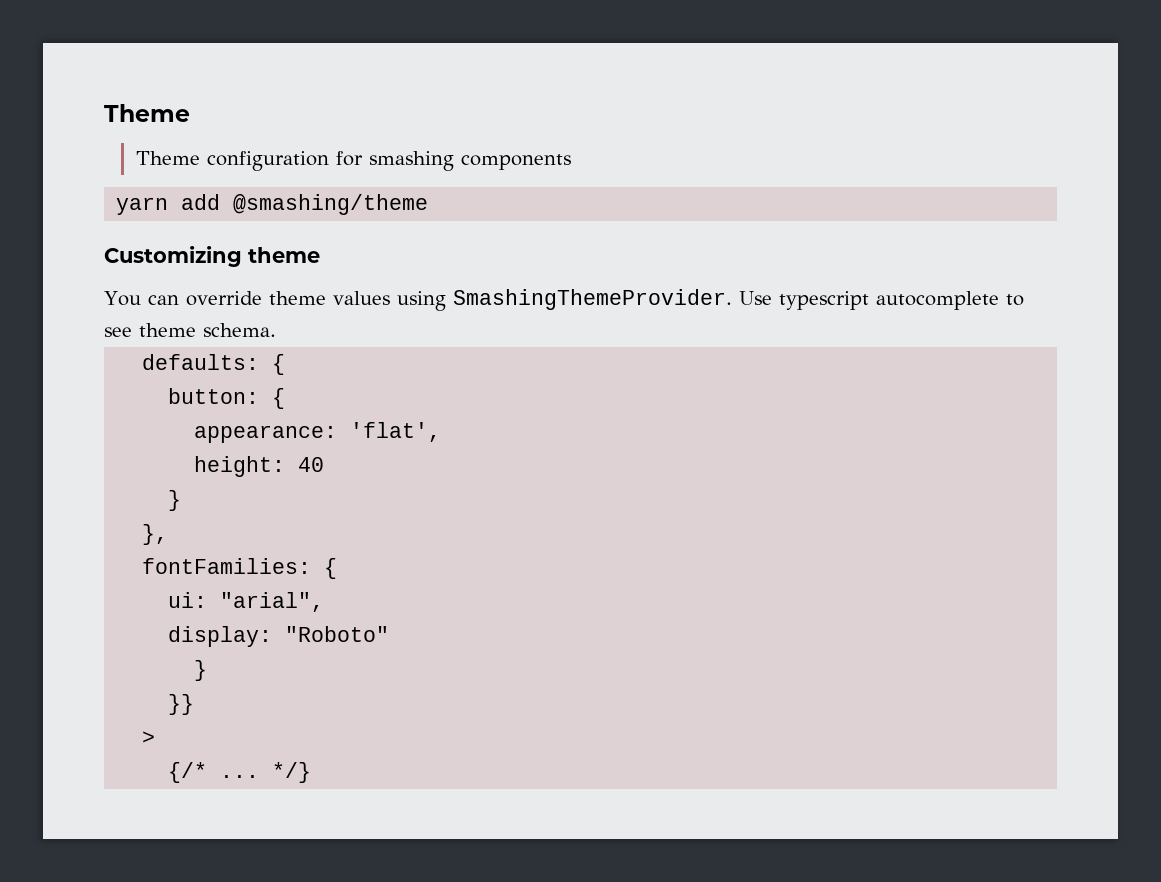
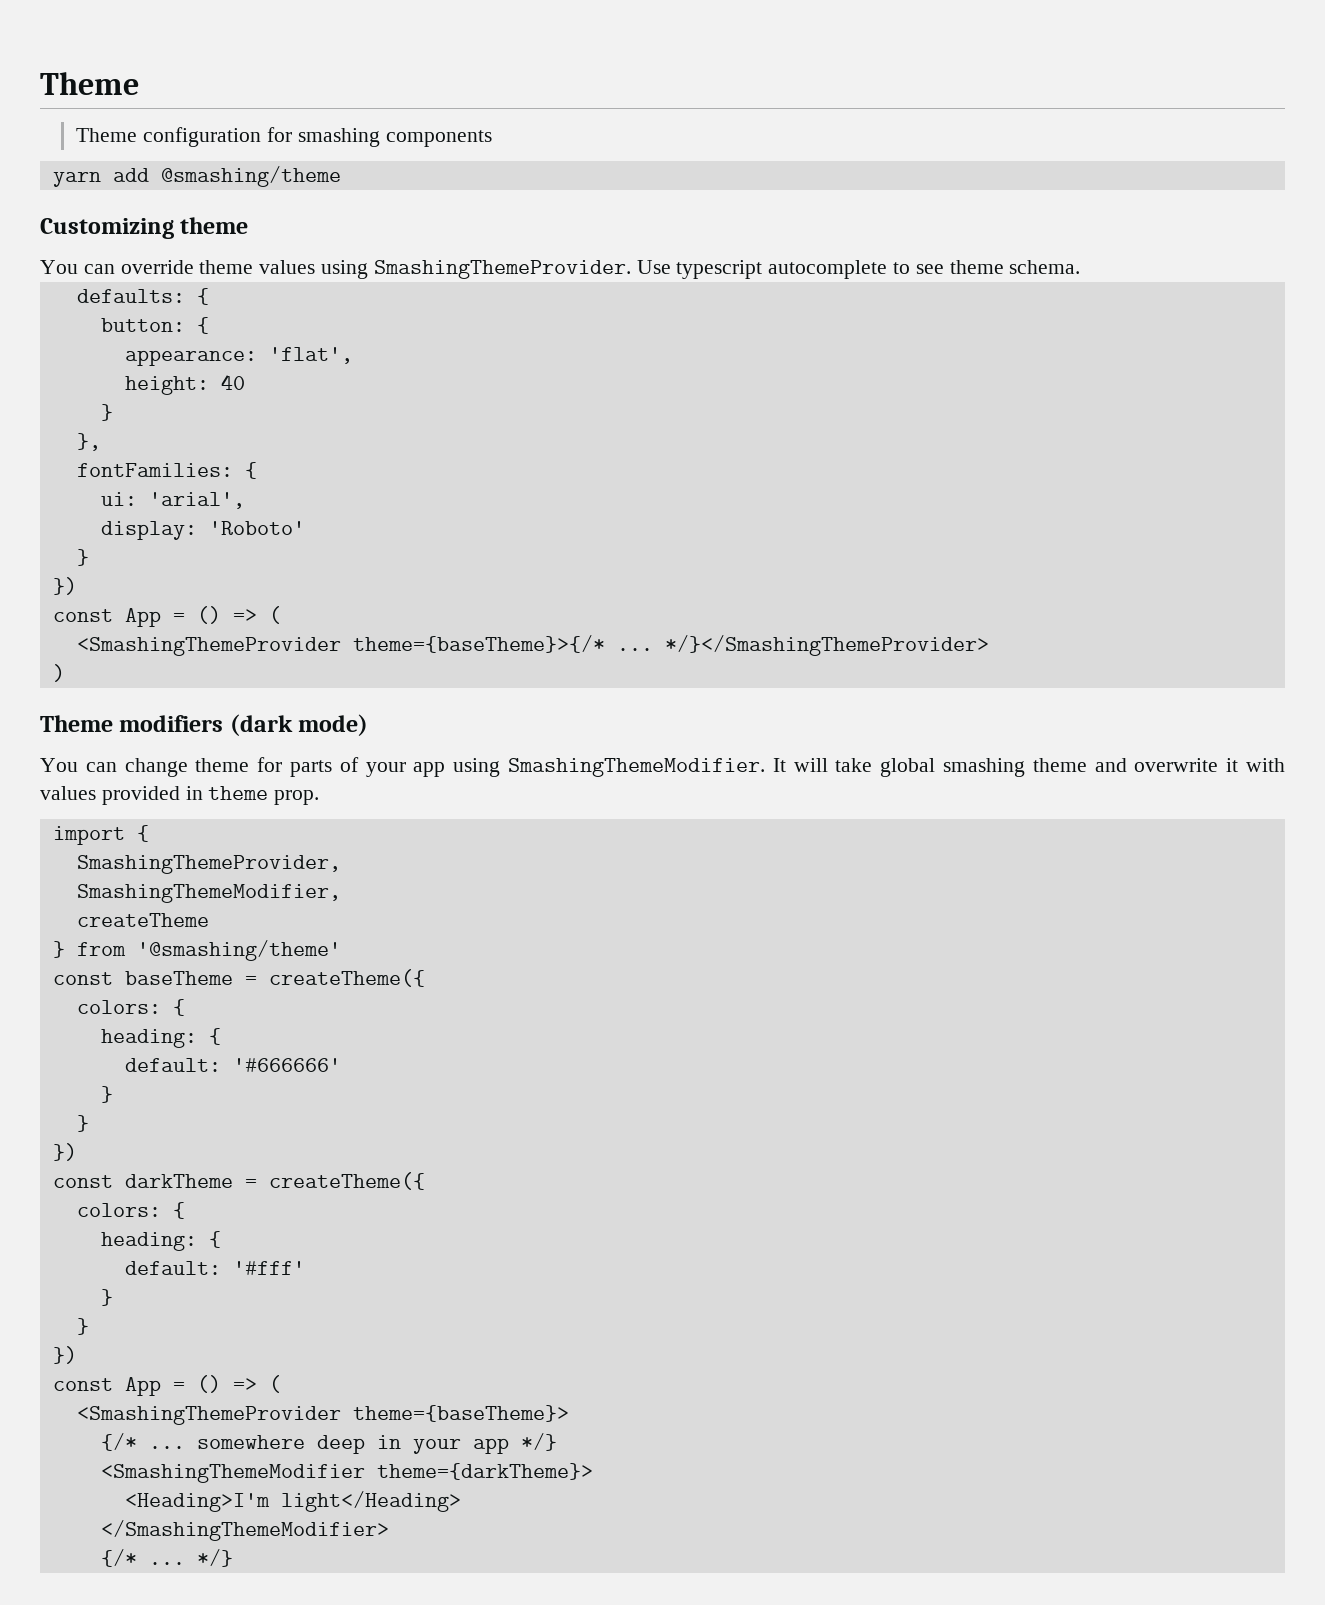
- ui: "arial",
+ ui: 'arial',
- display: "Roboto"
+ display: 'Roboto'
  }
- }}
- >
+ })
+ const App = () => (
+ <SmashingThemeProvider theme={baseTheme}>{/* ... */}</SmashingThemeProvider>
+ )
+ Theme modifiers (dark mode)
+ You can change theme for parts of your app using SmashingThemeModifier. It will take global smashing theme and overwrite it with values provided in theme prop.
+ import {
+ SmashingThemeProvider,
+ SmashingThemeModifier,
+ createTheme
+ } from '@smashing/theme'
+ const baseTheme = createTheme({
+ colors: {
+ heading: {
+ default: '#666666'
+ }
+ }
+ })
+ const darkTheme = createTheme({
+ colors: {
+ heading: {
+ default: '#fff'
+ }
+ }
+ })
+ const App = () => (
+ <SmashingThemeProvider theme={baseTheme}>
+ {/* ... somewhere deep in your app */}
+ <SmashingThemeModifier theme={darkTheme}>
+ <Heading>I'm light</Heading>
+ </SmashingThemeModifier>

